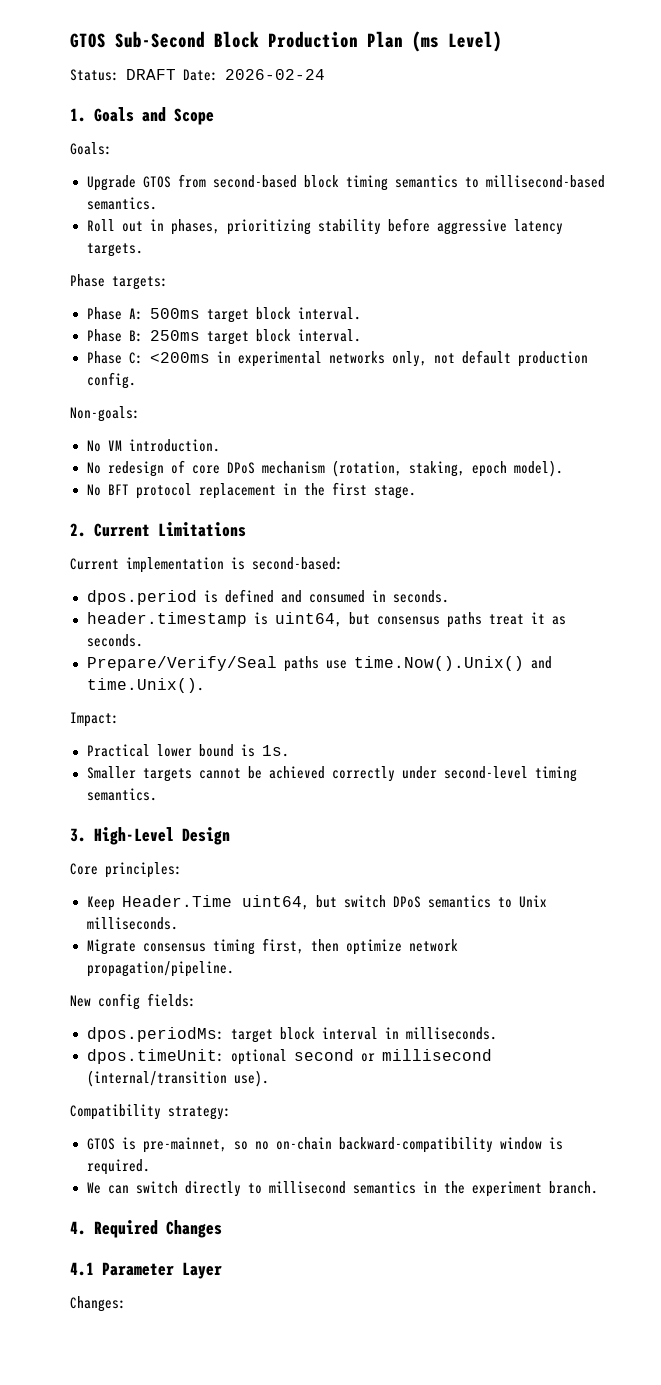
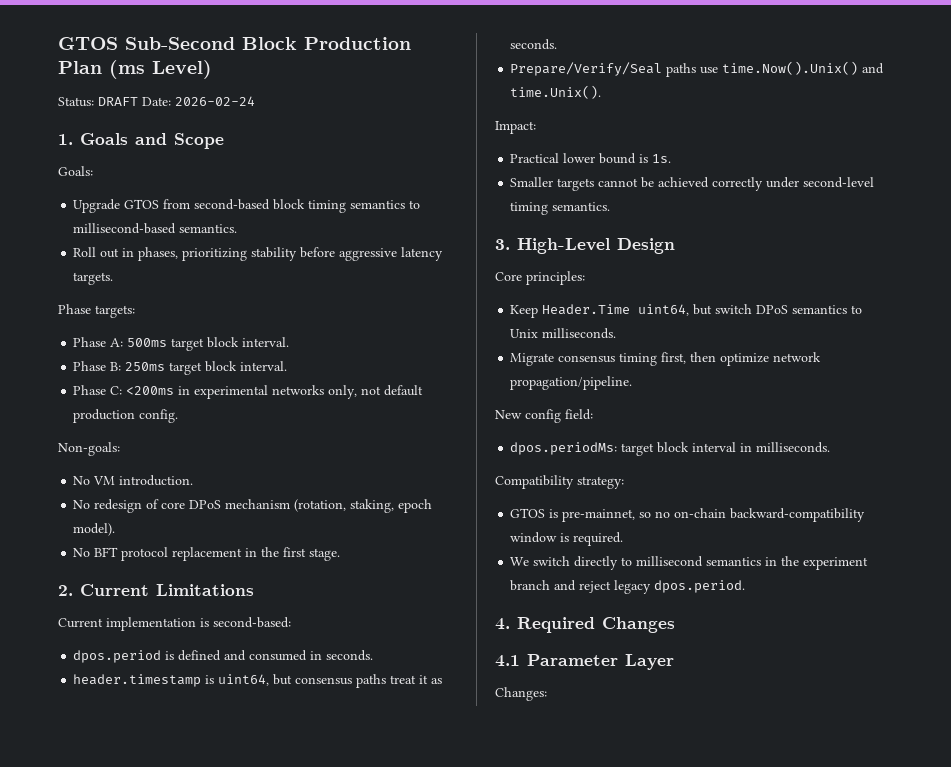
- New config fields:
+ New config field:
- dpos.timeUnit: optional second or millisecond (internal/transition use).
- We can switch directly to millisecond semantics in the experiment branch.
+ We switch directly to millisecond semantics in the experiment branch and reject legacy dpos.period.

